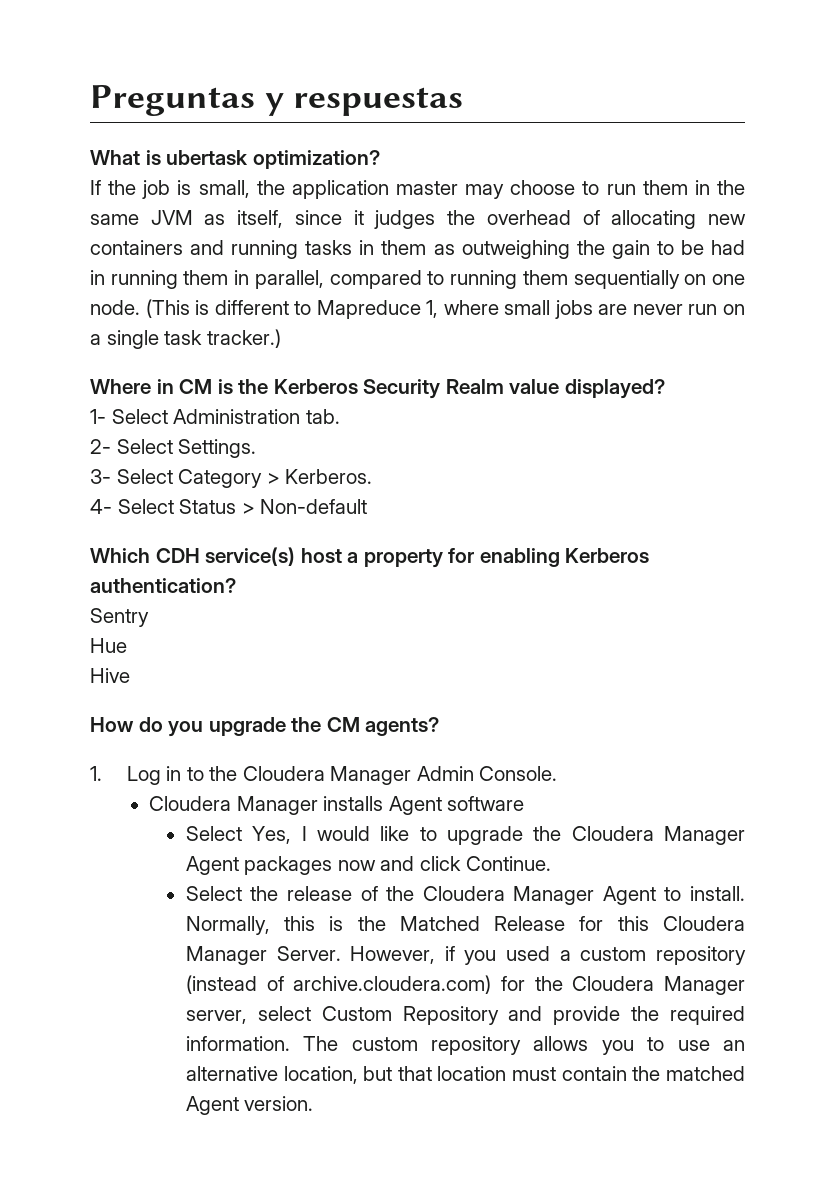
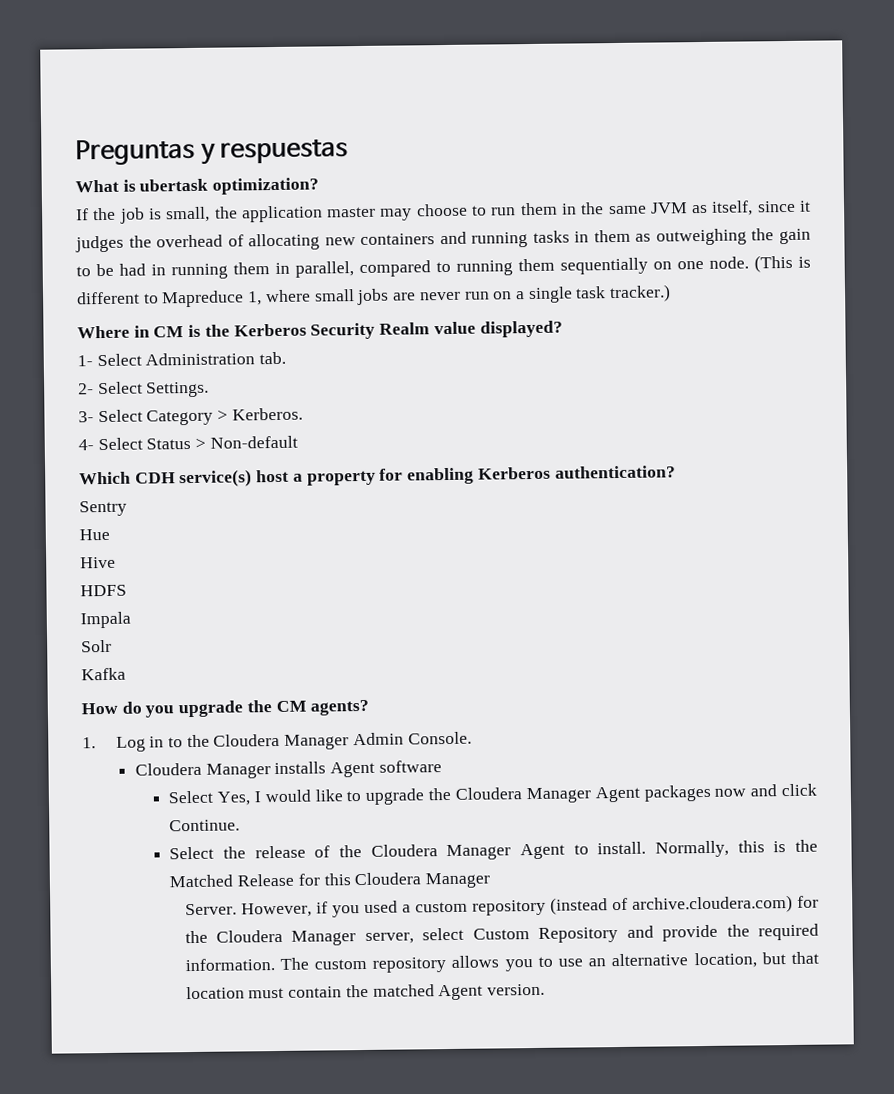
+ HDFS
+ Impala
+ Solr
+ Kafka
- Normally, this is the Matched Release for this Cloudera Manager Server.
+ Normally, this is the Matched Release for this Cloudera Manager
+ Server.

